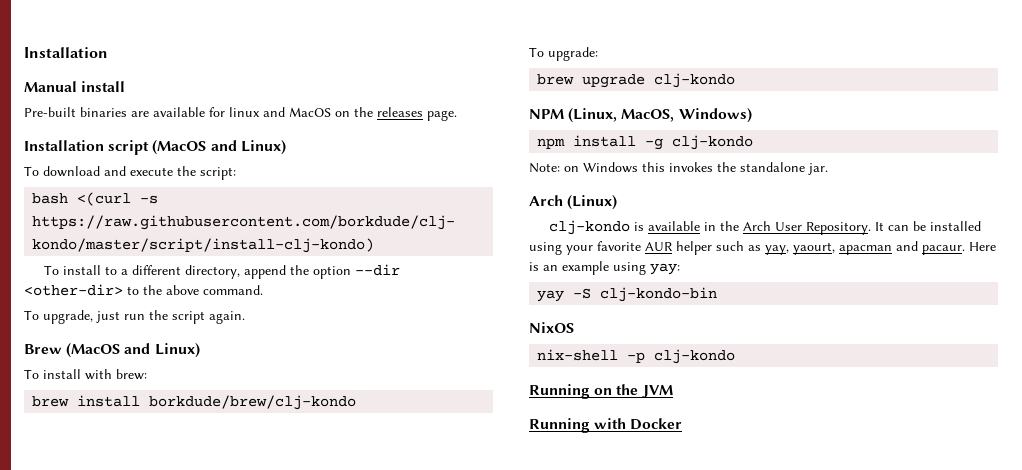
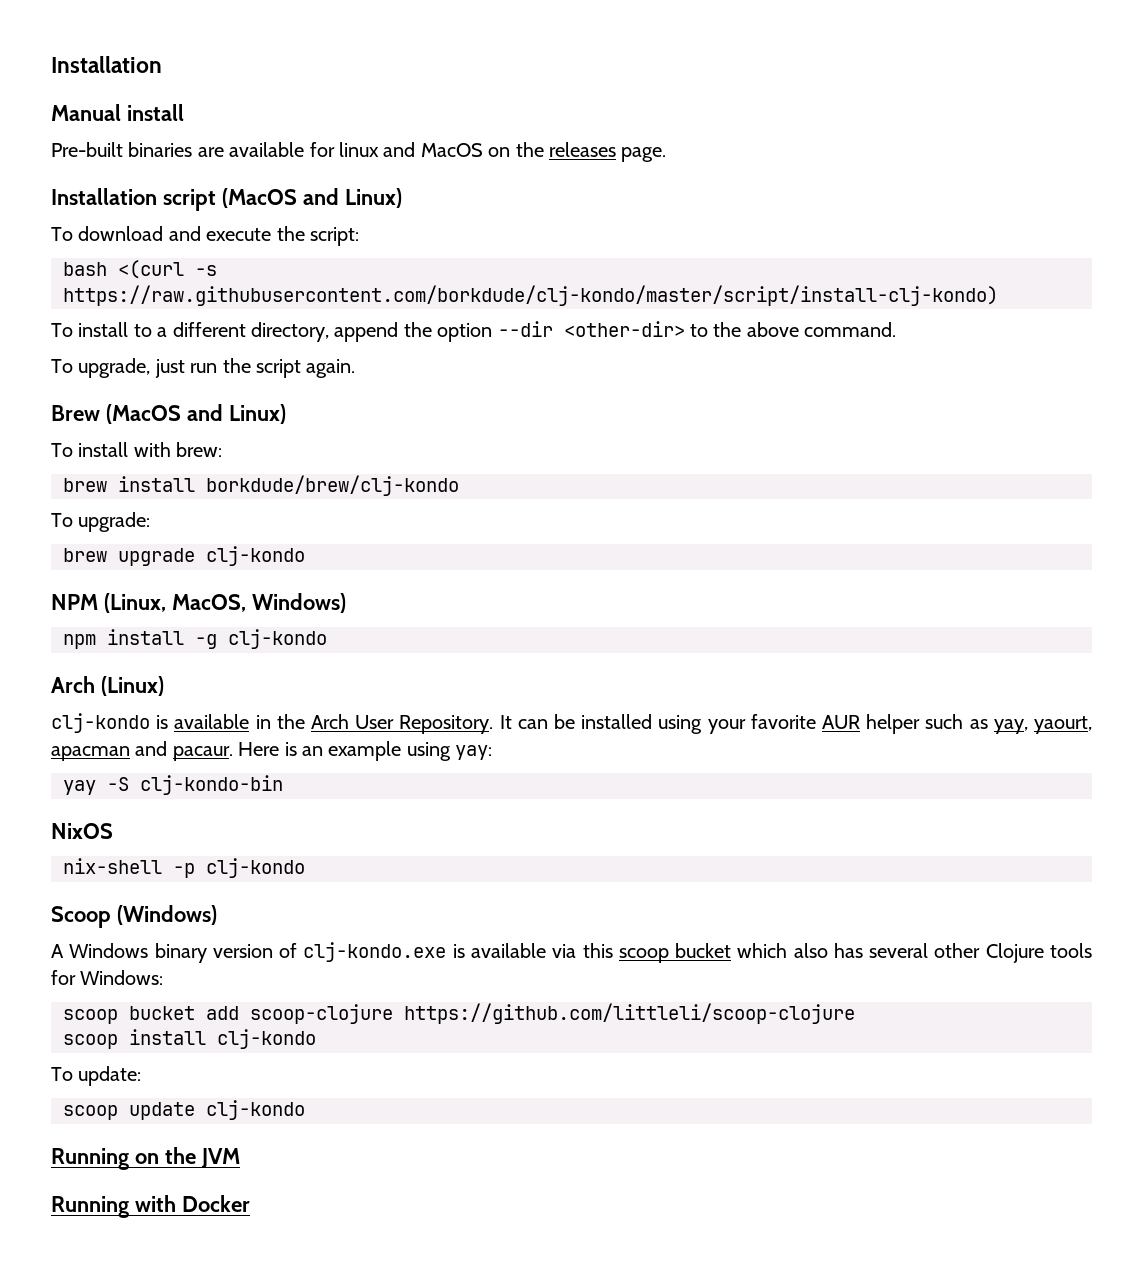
- Note: on Windows this invokes the standalone jar.
+ Scoop (Windows)
+ A Windows binary version of clj-kondo.exe is available via this scoop bucket which also has several other Clojure tools for Windows:
+ scoop bucket add scoop-clojure https://github.com/littleli/scoop-clojure
+ scoop install clj-kondo
+ To update:
+ scoop update clj-kondo

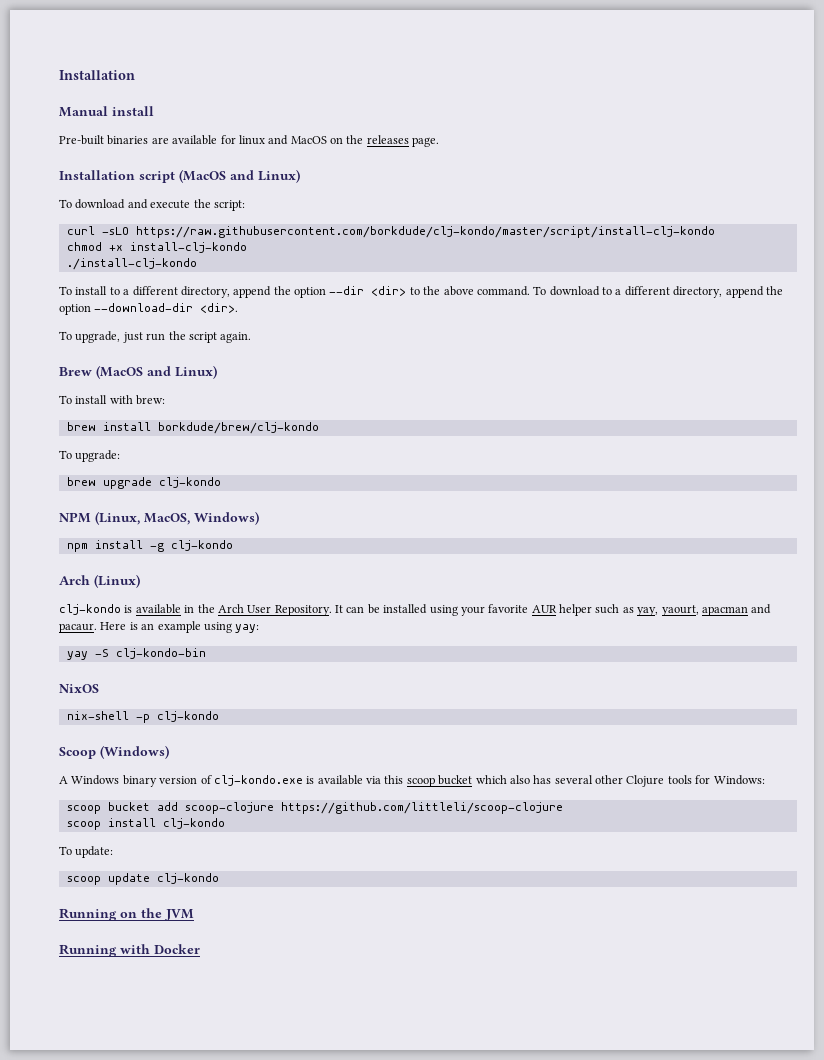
- bash <(curl -s https://raw.githubusercontent.com/borkdude/clj-kondo/master/script/install-clj-kondo)
+ curl -sLO https://raw.githubusercontent.com/borkdude/clj-kondo/master/script/install-clj-kondo
+ chmod +x install-clj-kondo
+ ./install-clj-kondo
- To install to a different directory, append the option --dir <other-dir> to the above command.
+ To install to a different directory, append the option --dir <dir> to the above command. To download to a different directory, append the option --download-dir <dir>.

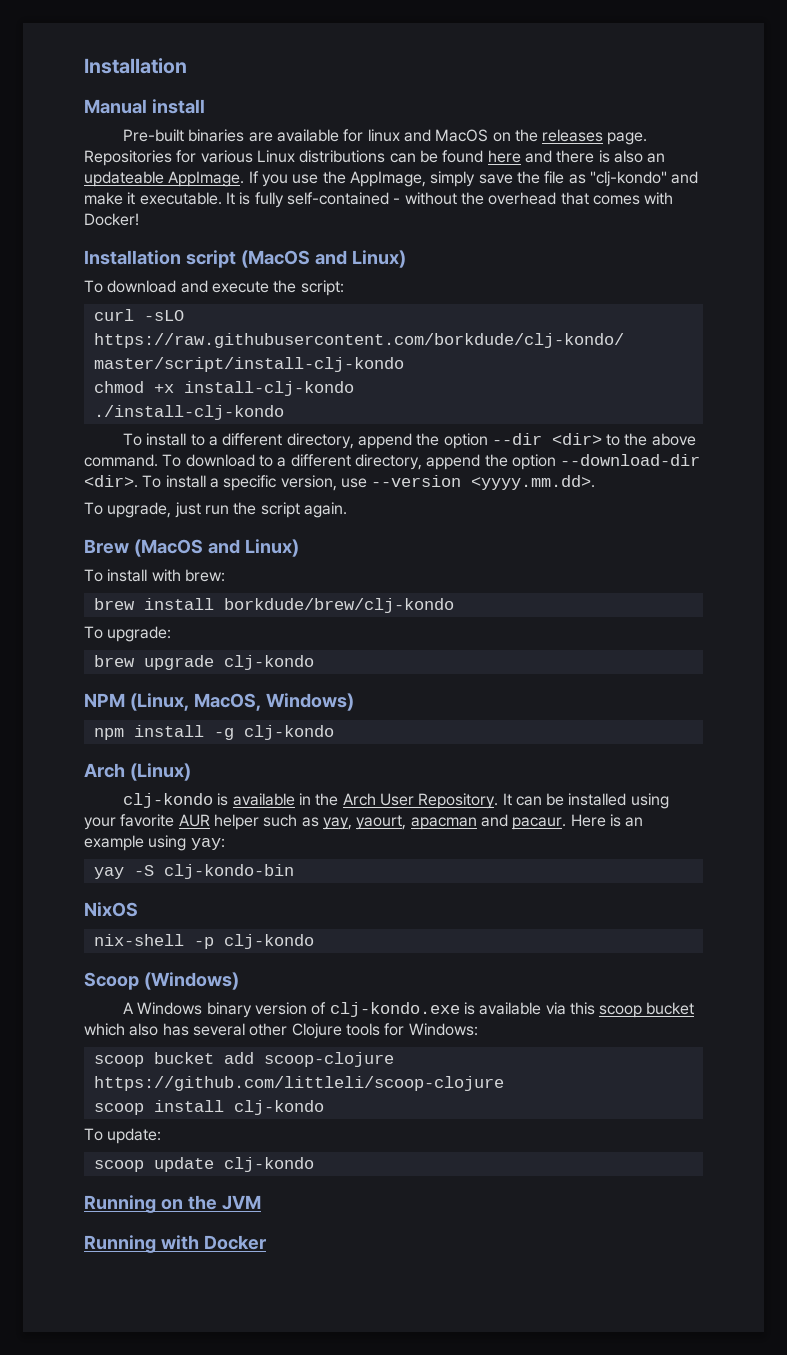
+ Repositories for various Linux distributions can be found here and there is also an updateable AppImage. If you use the AppImage, simply save the file as "clj-kondo" and make it executable. It is fully self-contained - without the overhead that comes with Docker!
+ To install a specific version, use --version <yyyy.mm.dd>.

